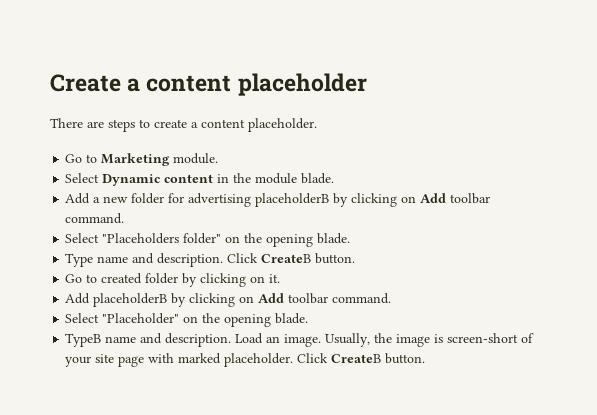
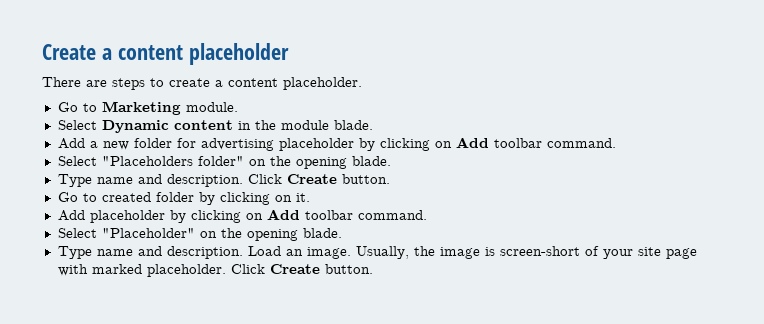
- Add a new folder for advertising placeholderВ by clicking on Add toolbar command.
+ Add a new folder for advertising placeholder by clicking on Add toolbar command.
- Type name and description. Click CreateВ button.
+ Type name and description. Click Create button.
- Add placeholderВ by clicking on Add toolbar command.
+ Add placeholder by clicking on Add toolbar command.
  Select "Placeholder" on the opening blade.
- TypeВ name and description.
+ Type name and description.
- Usually, the image is screen-short of your site page with marked placeholder. Click CreateВ button.
+ Usually, the image is screen-short of your site page with marked placeholder. Click Create button.

